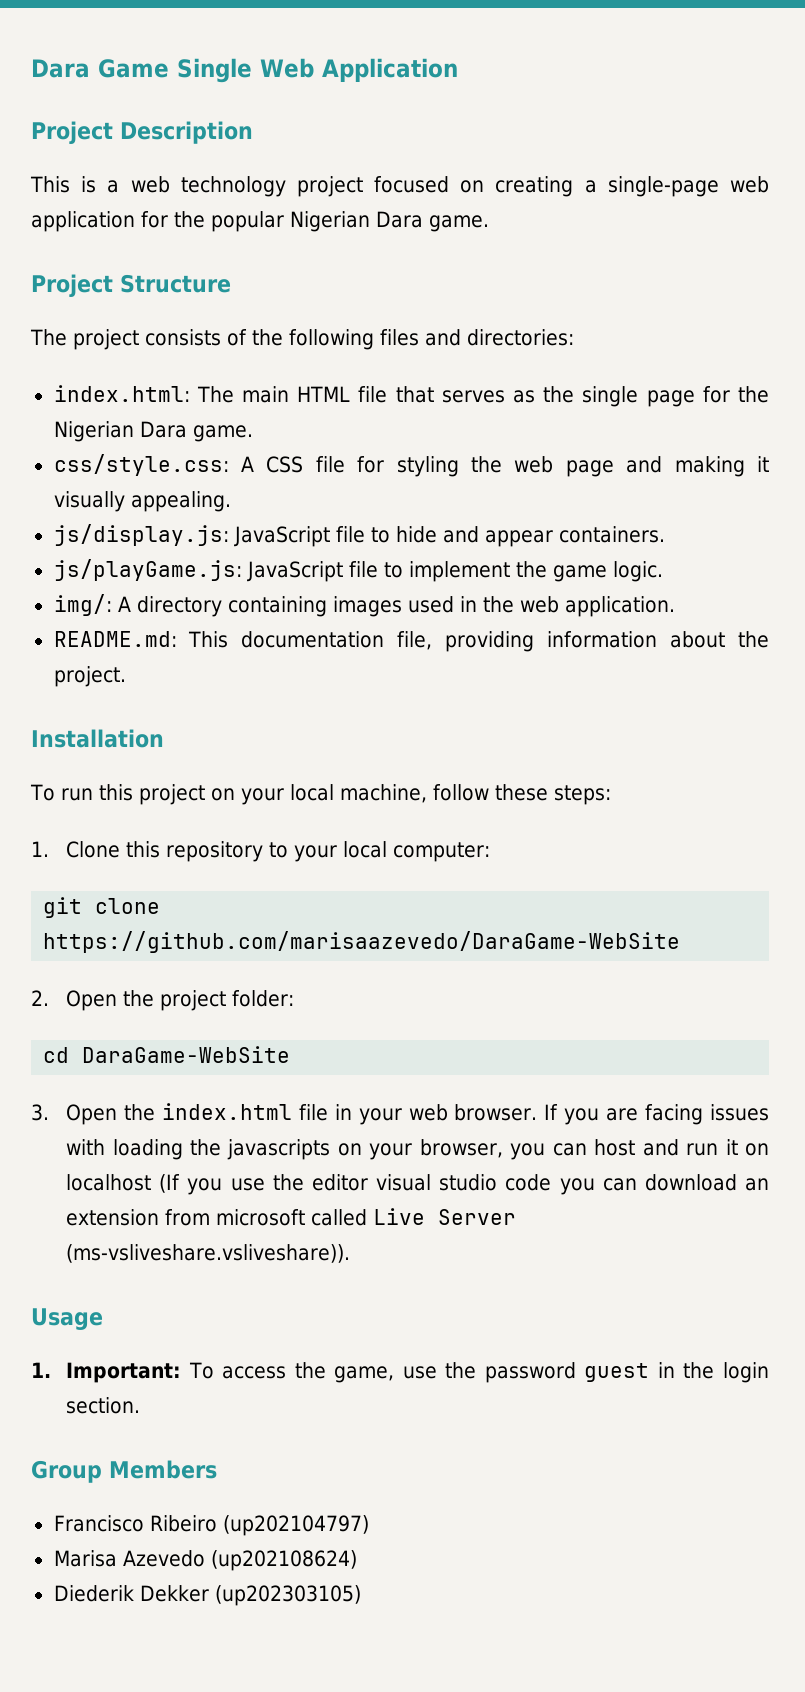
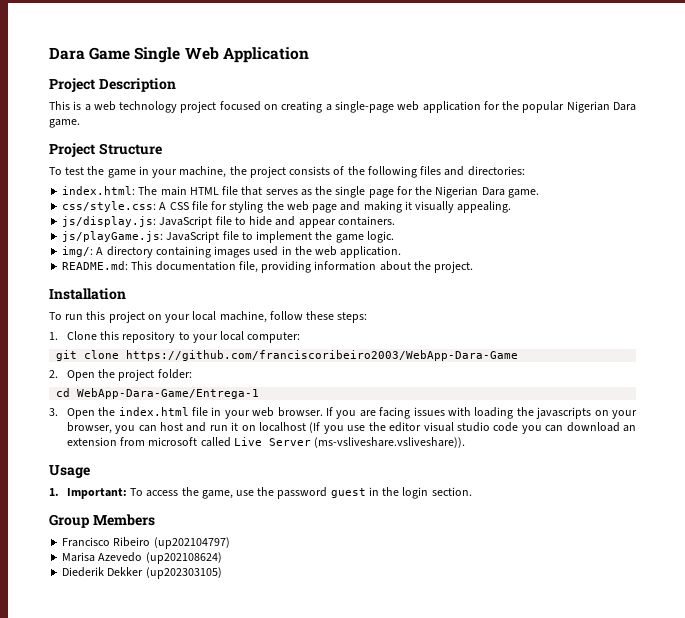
- The project consists of the following files and directories:
+ To test the game in your machine, the project consists of the following files and directories:
- git clone https://github.com/marisaazevedo/DaraGame-WebSite
+ git clone https://github.com/franciscoribeiro2003/WebApp-Dara-Game
- cd DaraGame-WebSite
+ cd WebApp-Dara-Game/Entrega-1

